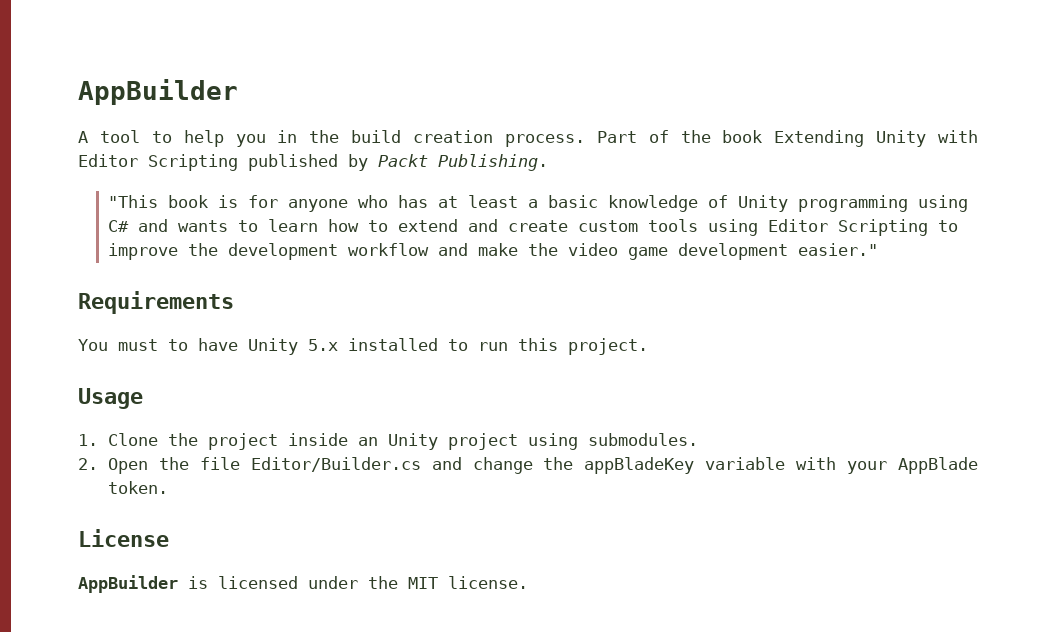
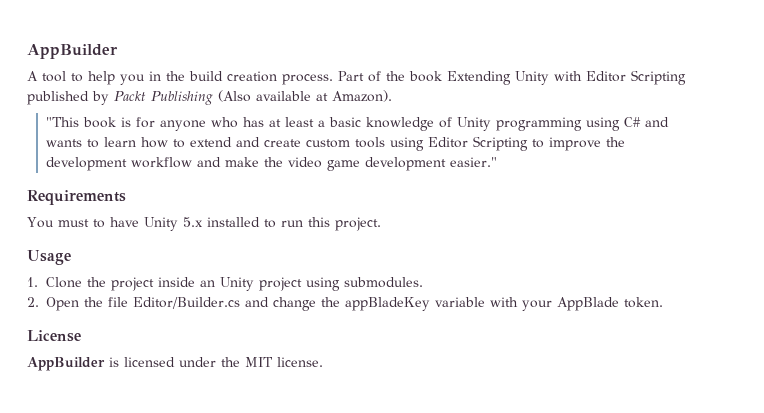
- Part of the book Extending Unity with Editor Scripting published by Packt Publishing.
+ Part of the book Extending Unity with Editor Scripting published by Packt Publishing (Also available at Amazon).

